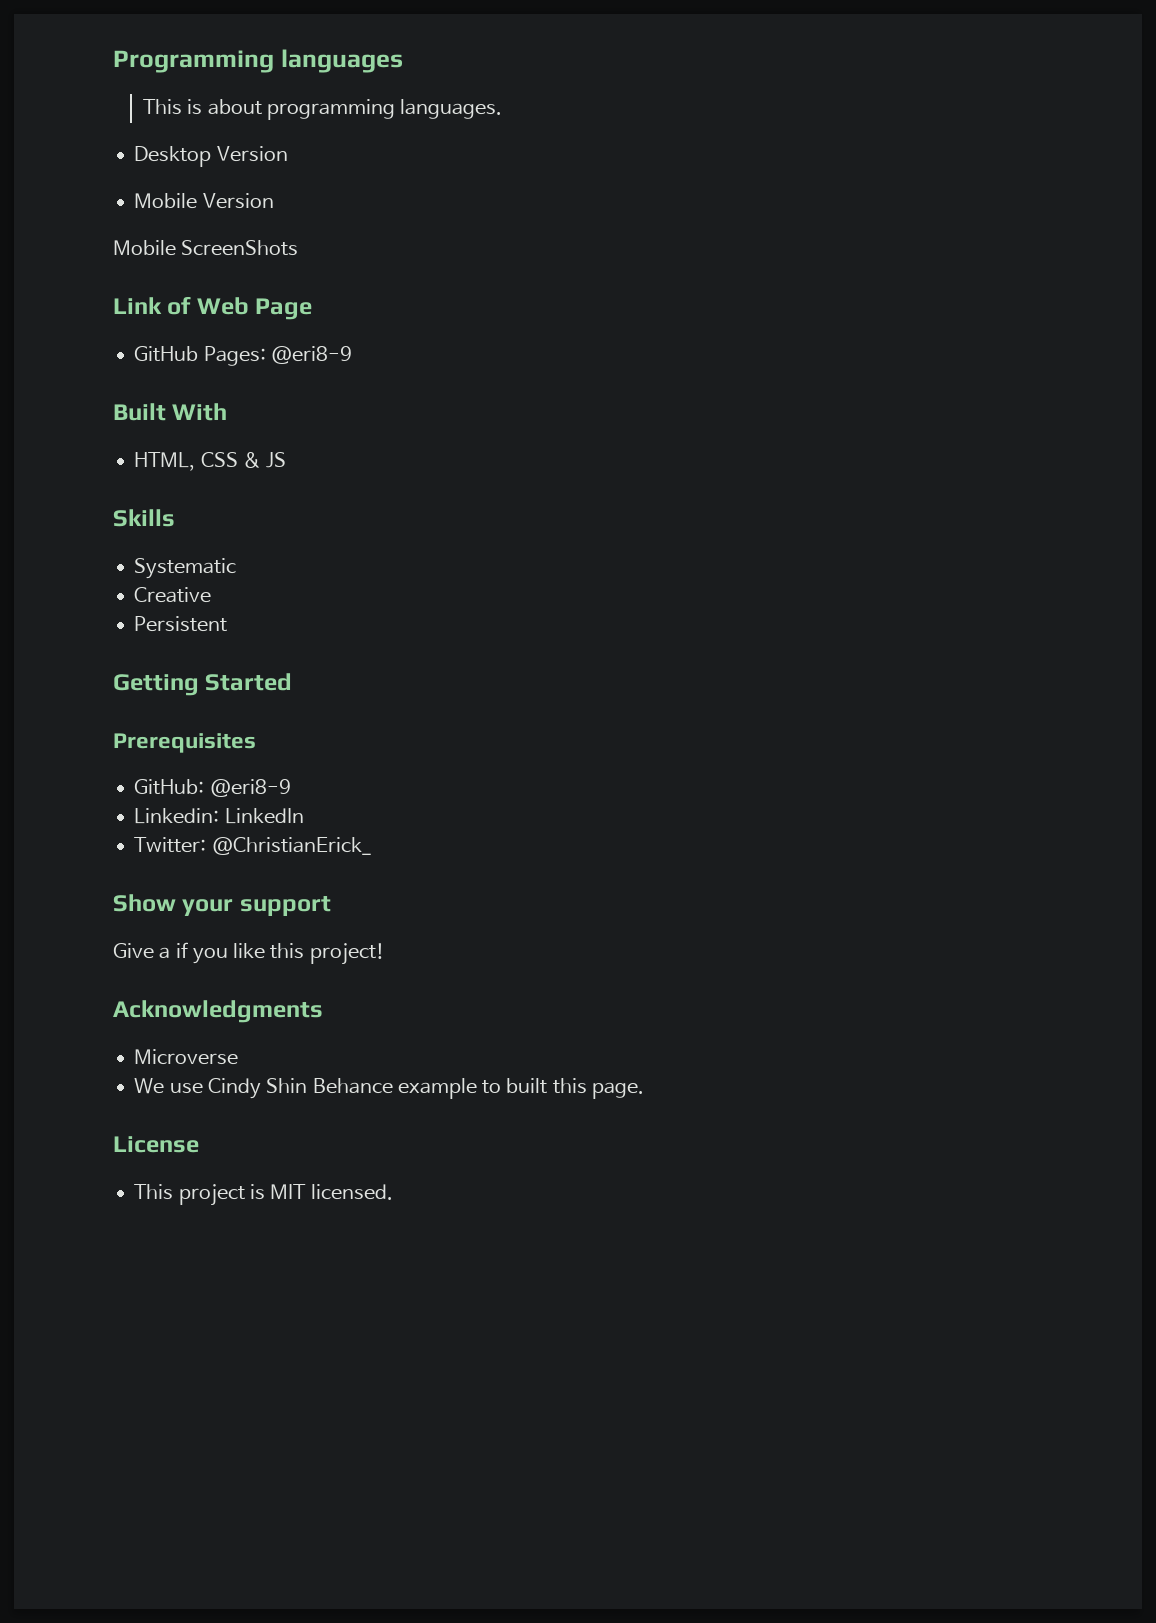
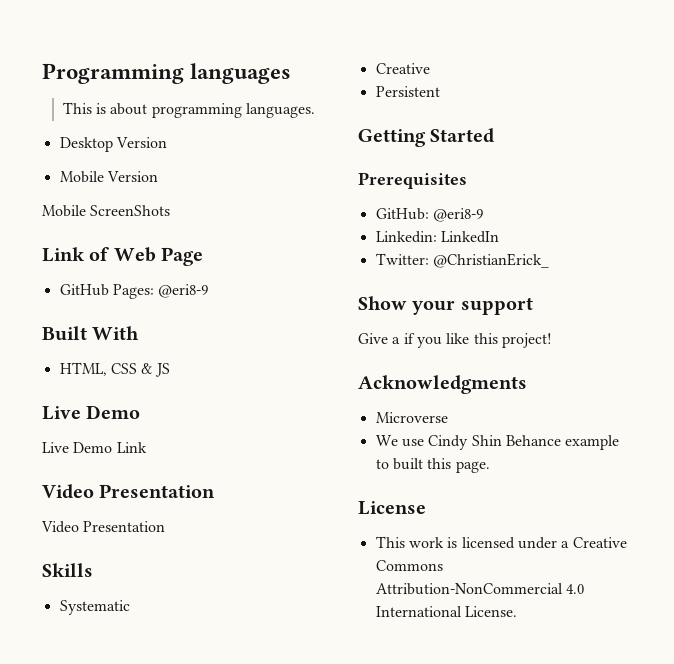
  HTML, CSS & JS
+ Live Demo
+ Live Demo Link
+ Video Presentation
+ Video Presentation
- This project is MIT licensed.
+ This work is licensed under a Creative Commons Attribution-NonCommercial 4.0 International License.

